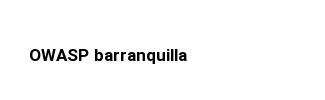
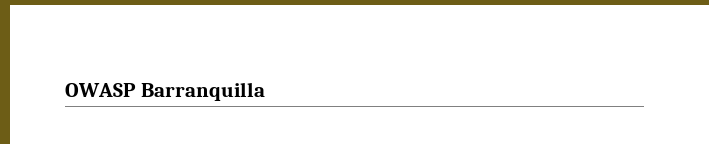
- OWASP barranquilla
+ OWASP Barranquilla

